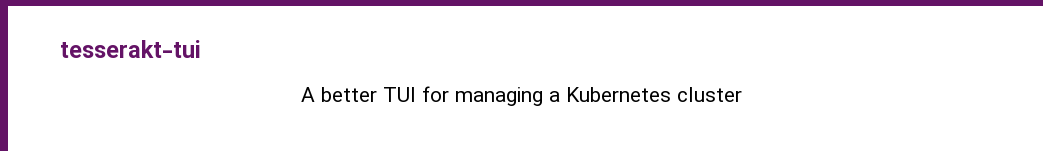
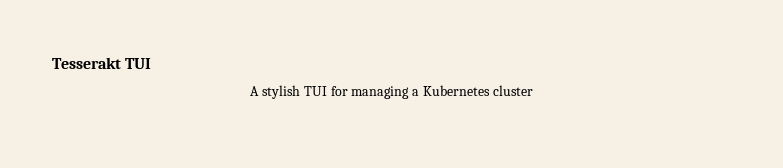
- tesserakt-tui
+ Tesserakt TUI
- A better TUI for managing a Kubernetes cluster
+ A stylish TUI for managing a Kubernetes cluster

